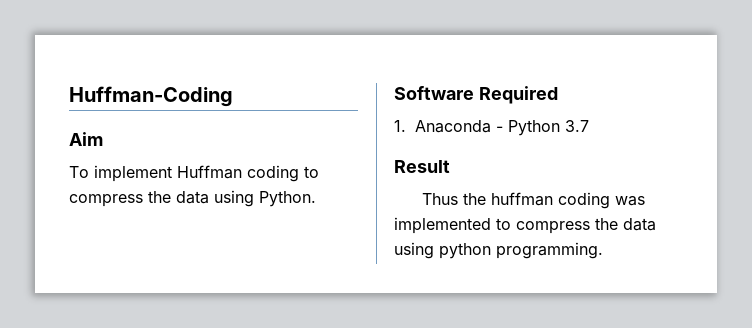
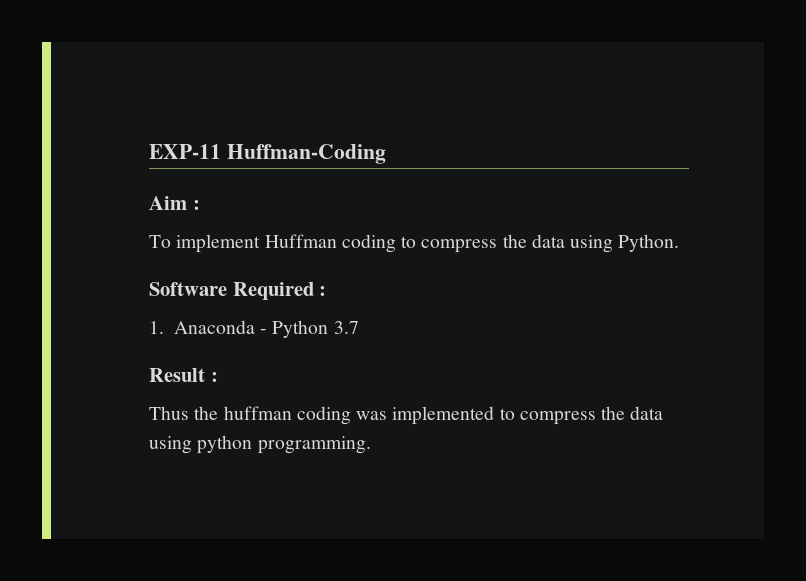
- Huffman-Coding
+ EXP-11 Huffman-Coding
- Aim
+ Aim :
- Software Required
+ Software Required :
- Result
+ Result :

